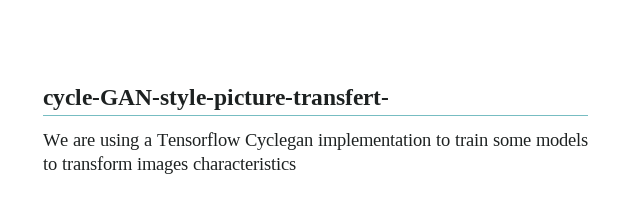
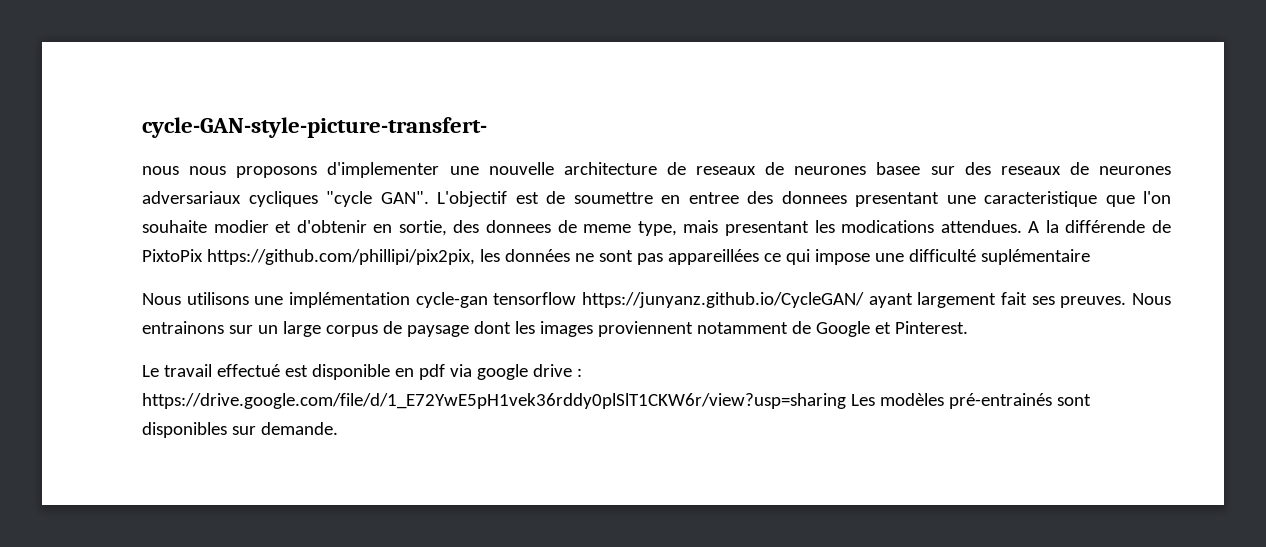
- We are using a Tensorflow Cyclegan implementation to train some models to transform images characteristics
+ nous nous proposons d'implementer une nouvelle architecture de reseaux de neurones basee sur des reseaux de neurones adversariaux cycliques "cycle GAN". L'objectif est de soumettre en entree des donnees presentant une caracteristique que l'on souhaite modier et d'obtenir en sortie, des donnees de meme type, mais presentant les modications attendues. A la différende de PixtoPix https://github.com/phillipi/pix2pix, les données ne sont pas appareillées ce qui impose une difficulté suplémentaire
+ Nous utilisons une implémentation cycle-gan tensorflow https://junyanz.github.io/CycleGAN/ ayant largement fait ses preuves. Nous entrainons sur un large corpus de paysage dont les images proviennent notamment de Google et Pinterest.
+ Le travail effectué est disponible en pdf via google drive : https://drive.google.com/file/d/1_E72YwE5pH1vek36rddy0plSlT1CKW6r/view?usp=sharing Les modèles pré-entrainés sont disponibles sur demande.

